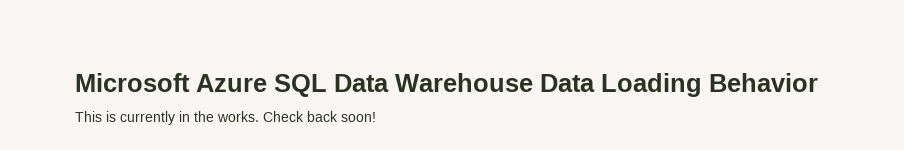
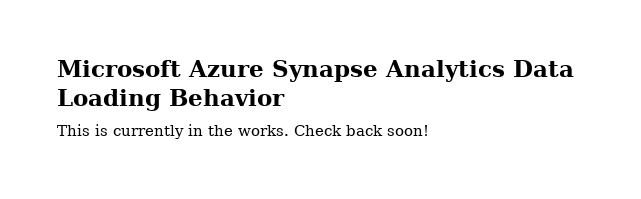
- Microsoft Azure SQL Data Warehouse Data Loading Behavior
+ Microsoft Azure Synapse Analytics Data Loading Behavior

